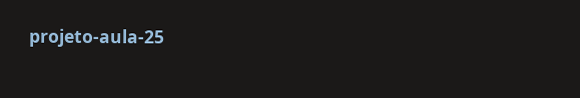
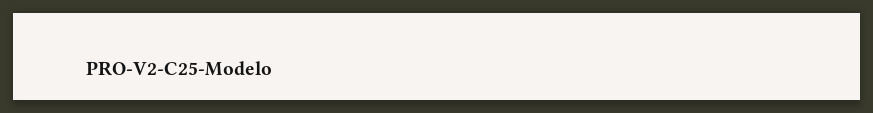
- projeto-aula-25
+ PRO-V2-C25-Modelo

